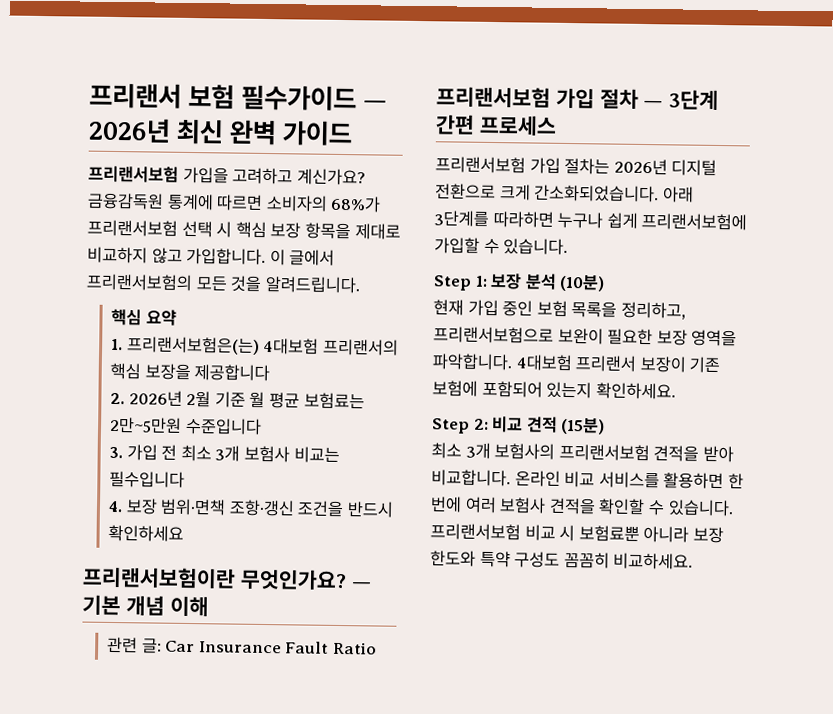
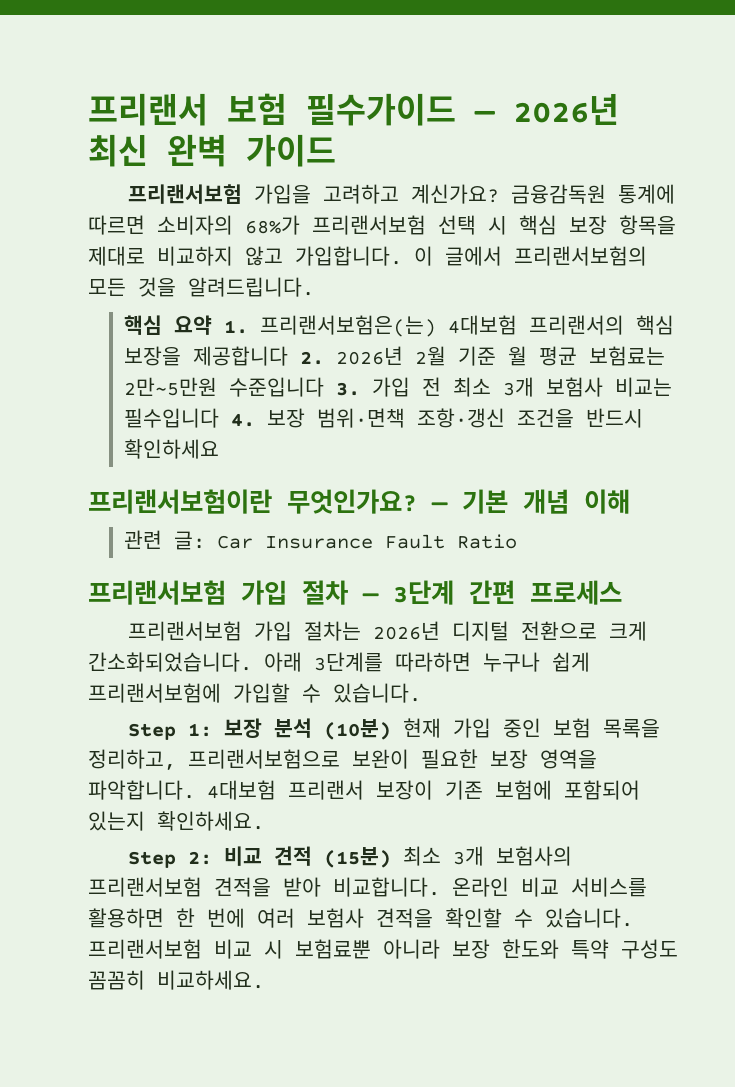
- 핵심 요약
- 1. 프리랜서보험은(는) 4대보험 프리랜서의 핵심 보장을 제공합니다
- 2. 2026년 2월 기준 월 평균 보험료는 2만~5만원 수준입니다
- 3. 가입 전 최소 3개 보험사 비교는 필수입니다
- 4. 보장 범위·면책 조항·갱신 조건을 반드시 확인하세요
+ 핵심 요약 1. 프리랜서보험은(는) 4대보험 프리랜서의 핵심 보장을 제공합니다 2. 2026년 2월 기준 월 평균 보험료는 2만~5만원 수준입니다 3. 가입 전 최소 3개 보험사 비교는 필수입니다 4. 보장 범위·면책 조항·갱신 조건을 반드시 확인하세요
- Step 1: 보장 분석 (10분)
- 현재 가입 중인 보험 목록을 정리하고, 프리랜서보험으로 보완이 필요한 보장 영역을 파악합니다.
+ Step 1: 보장 분석 (10분) 현재 가입 중인 보험 목록을 정리하고, 프리랜서보험으로 보완이 필요한 보장 영역을 파악합니다.
- Step 2: 비교 견적 (15분)
- 최소 3개 보험사의 프리랜서보험 견적을 받아 비교합니다.
+ Step 2: 비교 견적 (15분) 최소 3개 보험사의 프리랜서보험 견적을 받아 비교합니다.

